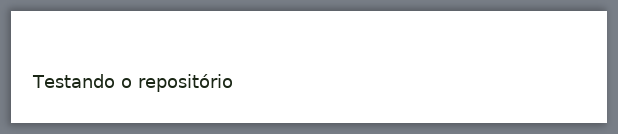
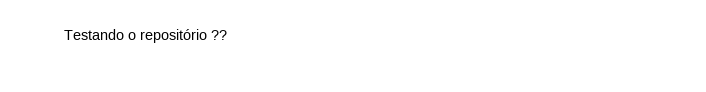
- Testando o repositório
+ Testando o repositório ??

